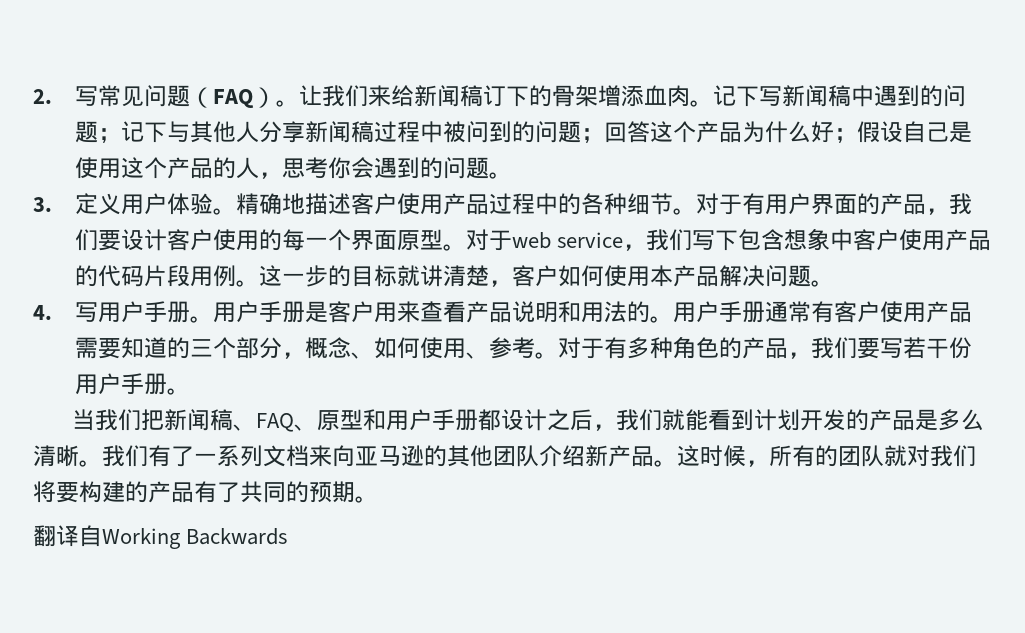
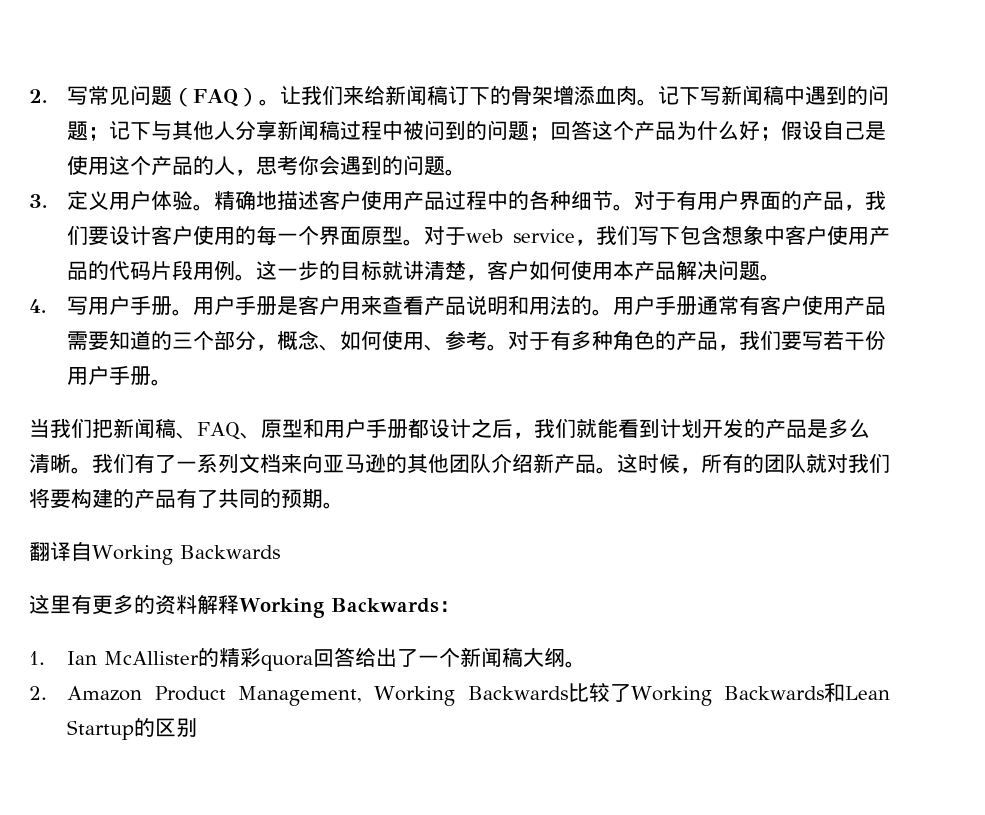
+ 这里有更多的资料解释Working Backwards：
+ 1. Ian McAllister的精彩quora回答给出了一个新闻稿大纲。
+ 2. Amazon Product Management, Working Backwards比较了Working Backwards和Lean Startup的区别

